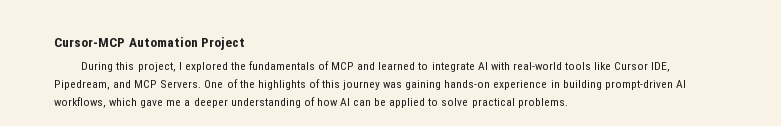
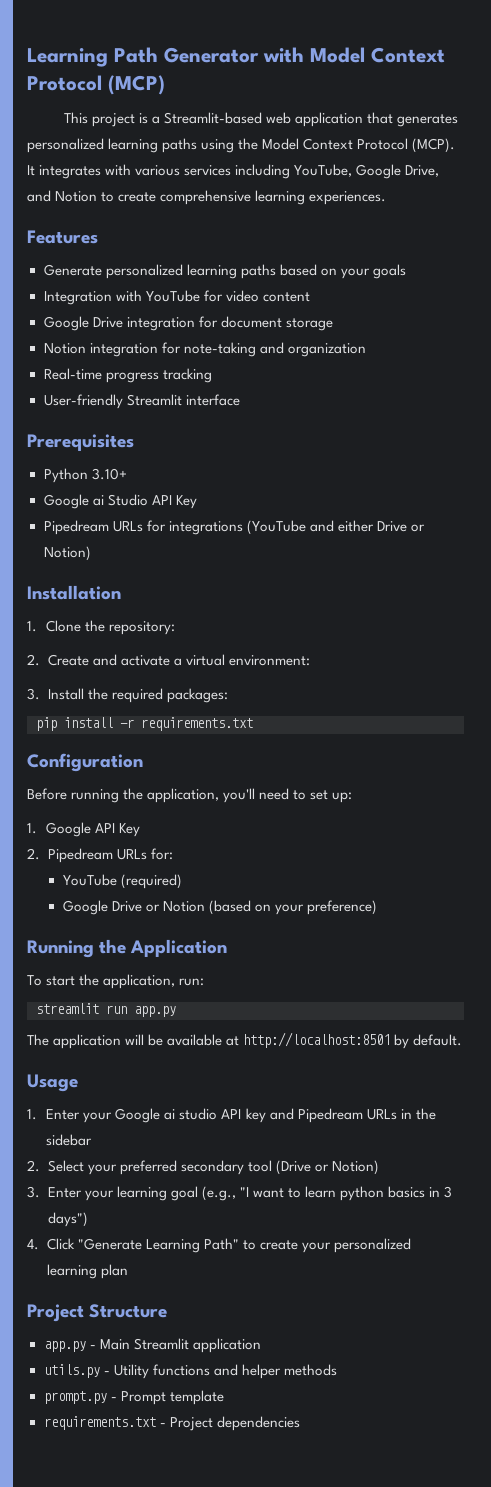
- Cursor-MCP Automation Project
- During this project, I explored the fundamentals of MCP and learned to integrate AI with real-world tools like Cursor IDE, Pipedream, and MCP Servers. One of the highlights of this journey was gaining hands-on experience in building prompt-driven AI workflows, which gave me a deeper understanding of how AI can be applied to solve practical problems.
+ Learning Path Generator with Model Context Protocol (MCP)
+ This project is a Streamlit-based web application that generates personalized learning paths using the Model Context Protocol (MCP). It integrates with various services including YouTube, Google Drive, and Notion to create comprehensive learning experiences.
+ Features
+ Generate personalized learning paths based on your goals
+ Integration with YouTube for video content
+ Google Drive integration for document storage
+ Notion integration for note-taking and organization
+ Real-time progress tracking
+ User-friendly Streamlit interface
+ Prerequisites
+ Python 3.10+
+ Google ai Studio API Key
+ Pipedream URLs for integrations (YouTube and either Drive or Notion)
+ Installation
+ 1. Clone the repository:
+ 2. Create and activate a virtual environment:
+ 3. Install the required packages:
+ pip install -r requirements.txt
+ Configuration
+ Before running the application, you'll need to set up:
+ 1. Google API Key
+ 2. Pipedream URLs for:
+ YouTube (required)
+ Google Drive or Notion (based on your preference)
+ Running the Application
+ To start the application, run:
+ streamlit run app.py
+ The application will be available at http://localhost:8501 by default.
+ Usage
+ 1. Enter your Google ai studio API key and Pipedream URLs in the sidebar
+ 2. Select your preferred secondary tool (Drive or Notion)
+ 3. Enter your learning goal (e.g., "I want to learn python basics in 3 days")
+ 4. Click "Generate Learning Path" to create your personalized learning plan
+ Project Structure
+ app.py - Main Streamlit application
+ utils.py - Utility functions and helper methods
+ prompt.py - Prompt template
+ requirements.txt - Project dependencies

